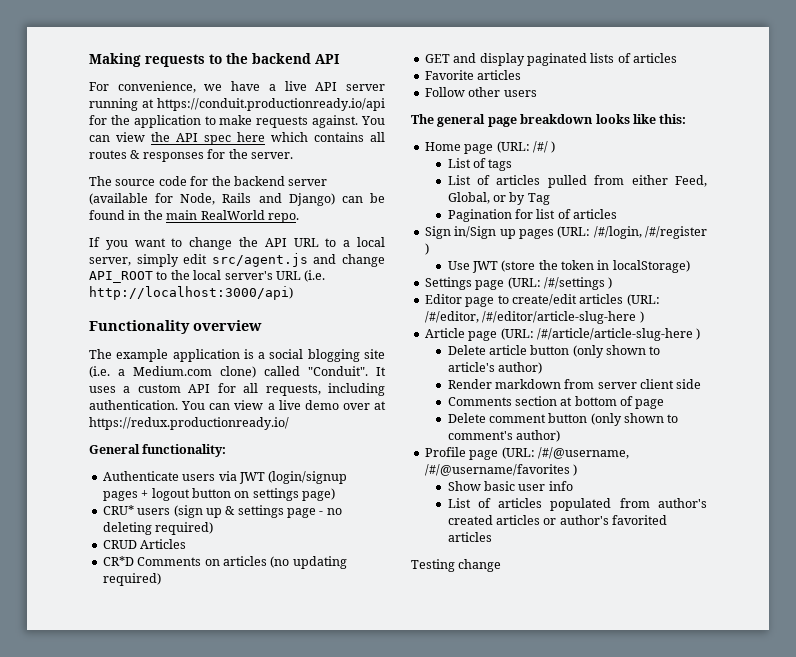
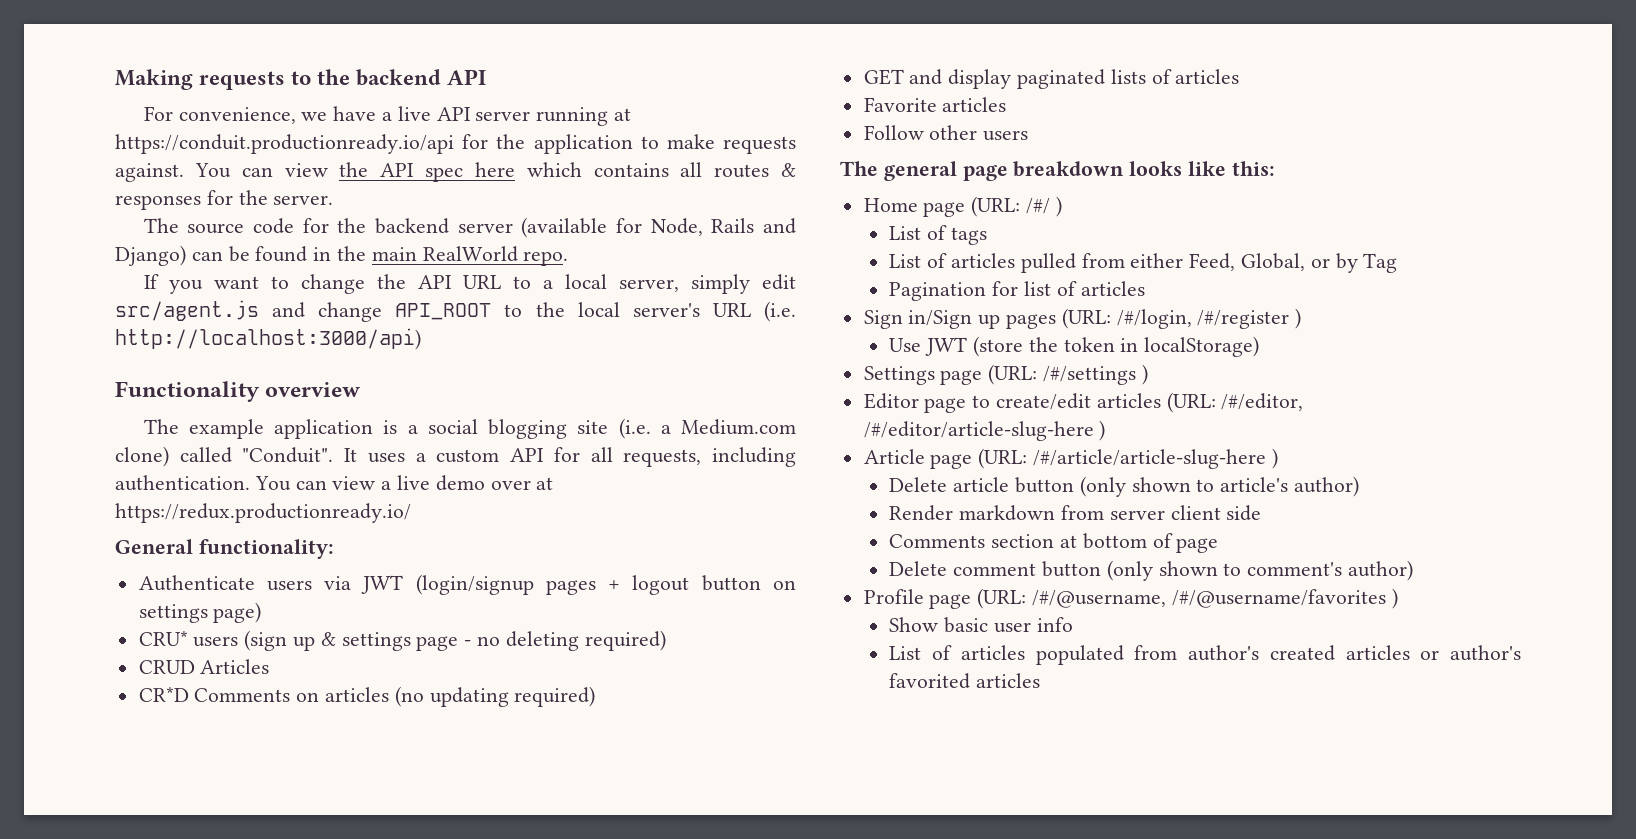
- Testing change

